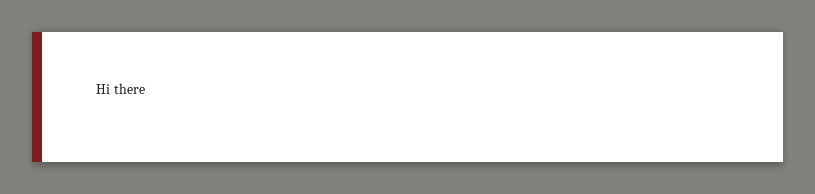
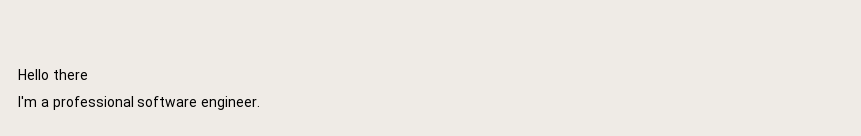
- Hi there
+ Hello there
+ I'm a professional software engineer.

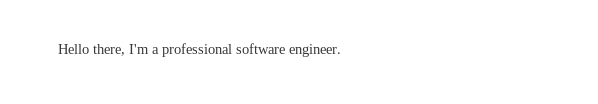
- Hello there
- I'm a professional software engineer.
+ Hello there, I'm a professional software engineer.

